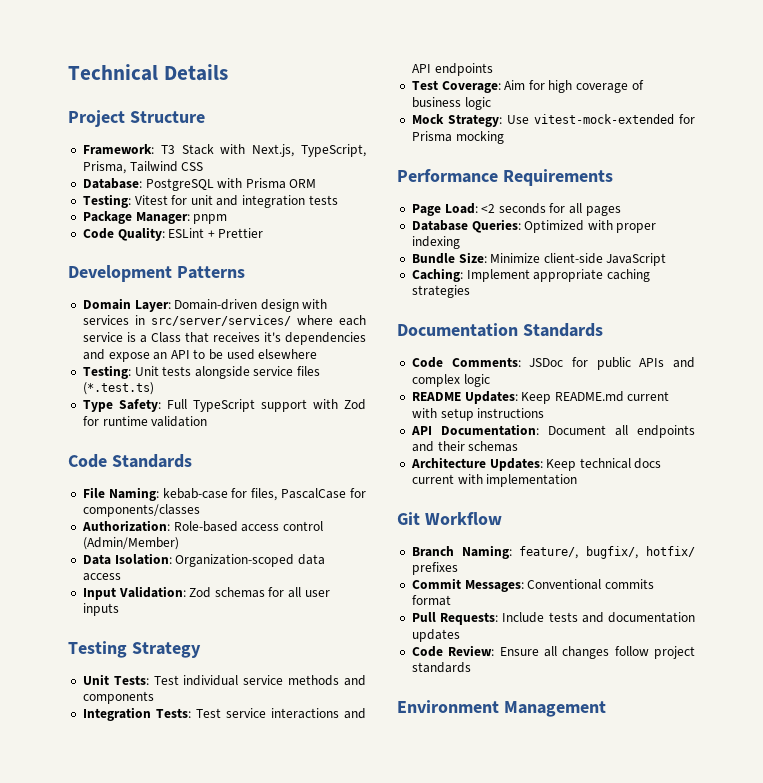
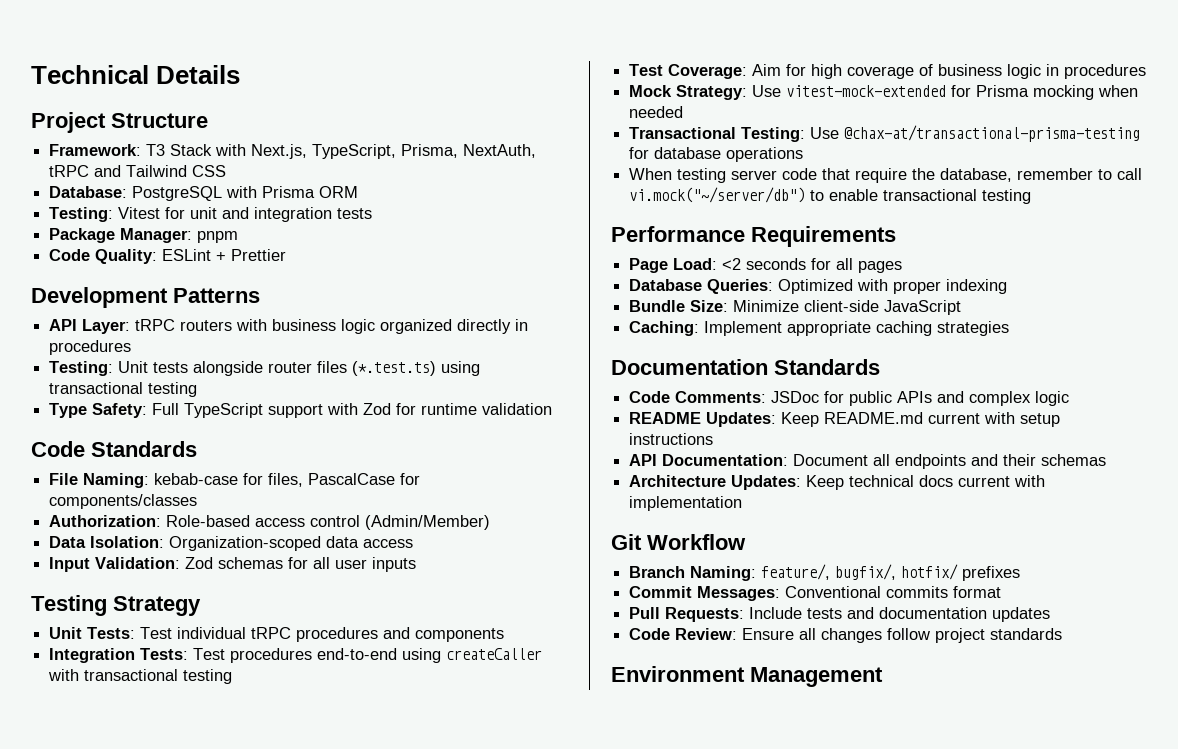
- Framework: T3 Stack with Next.js, TypeScript, Prisma, Tailwind CSS
+ Framework: T3 Stack with Next.js, TypeScript, Prisma, NextAuth, tRPC and Tailwind CSS
- Domain Layer: Domain-driven design with services in src/server/services/ where each service is a Class that receives it's dependencies and expose an API to be used elsewhere
+ API Layer: tRPC routers with business logic organized directly in procedures
- Testing: Unit tests alongside service files (*.test.ts)
+ Testing: Unit tests alongside router files (*.test.ts) using transactional testing
- Unit Tests: Test individual service methods and components
+ Unit Tests: Test individual tRPC procedures and components
- Integration Tests: Test service interactions and API endpoints
+ Integration Tests: Test procedures end-to-end using createCaller with transactional testing
- Test Coverage: Aim for high coverage of business logic
+ Test Coverage: Aim for high coverage of business logic in procedures
- Mock Strategy: Use vitest-mock-extended for Prisma mocking
+ Mock Strategy: Use vitest-mock-extended for Prisma mocking when needed
+ Transactional Testing: Use @chax-at/transactional-prisma-testing for database operations
+ When testing server code that require the database, remember to call vi.mock("~/server/db") to enable transactional testing

